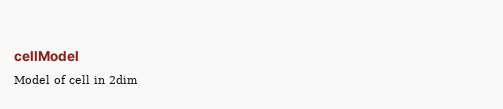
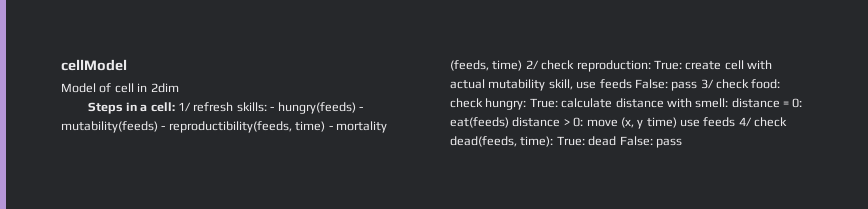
+ Steps in a cell: 1/ refresh skills: - hungry(feeds) - mutability(feeds) - reproductibility(feeds, time) - mortality (feeds, time) 2/ check reproduction: True: create cell with actual mutability skill, use feeds False: pass 3/ check food: check hungry: True: calculate distance with smell: distance = 0: eat(feeds) distance > 0: move (x, y time) use feeds 4/ check dead(feeds, time): True: dead False: pass

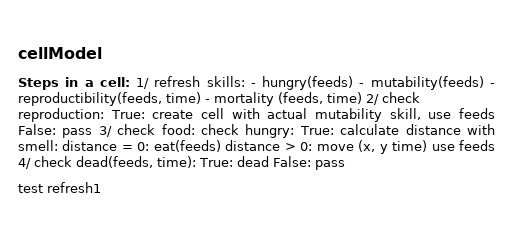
- Model of cell in 2dim
+ test refresh1

